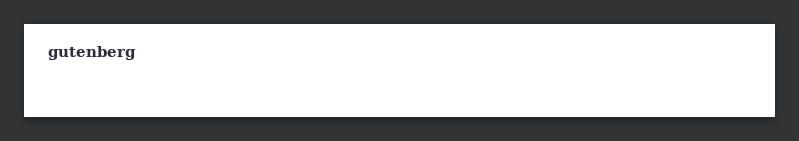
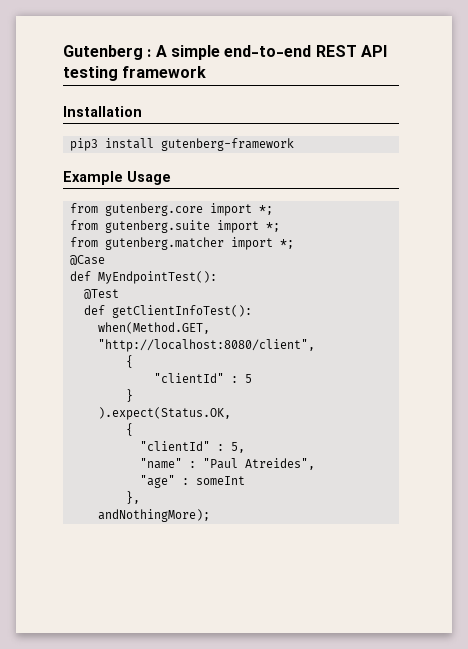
- gutenberg
+ Gutenberg : A simple end-to-end REST API testing framework
+ Installation
+ pip3 install gutenberg-framework
+ Example Usage
+ from gutenberg.core import *;
+ from gutenberg.suite import *;
+ from gutenberg.matcher import *;
+ @Case
+ def MyEndpointTest():
+ @Test
+ def getClientInfoTest():
+ when(Method.GET, "http://localhost:8080/client",
+ {
+ "clientId" : 5
+ }
+ ).expect(Status.OK,
+ {
+ "clientId" : 5,
+ "name" : "Paul Atreides",
+ "age" : someInt
+ },
+ andNothingMore);

